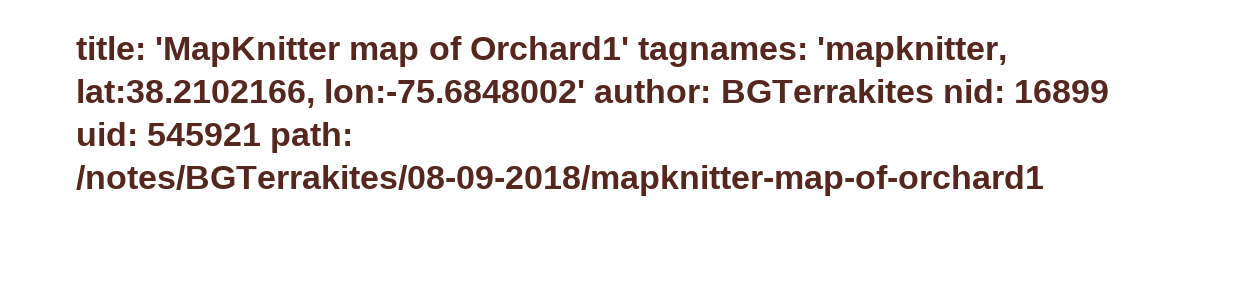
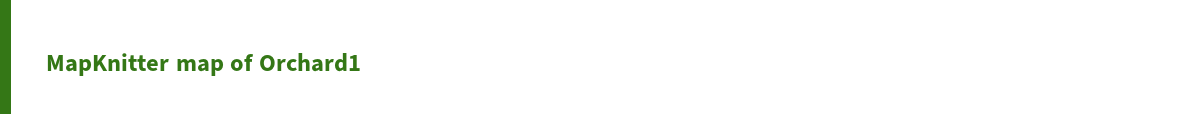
- title: 'MapKnitter map of Orchard1' tagnames: 'mapknitter, lat:38.2102166, lon:-75.6848002' author: BGTerrakites nid: 16899 uid: 545921 path: /notes/BGTerrakites/08-09-2018/mapknitter-map-of-orchard1
+ MapKnitter map of Orchard1

